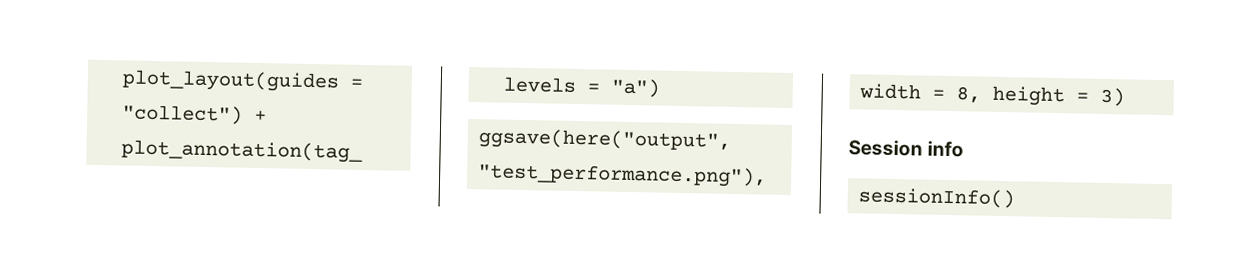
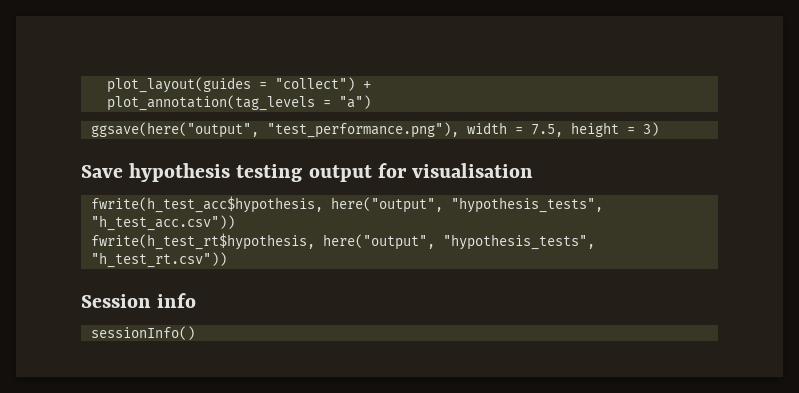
- ggsave(here("output", "test_performance.png"), width = 8, height = 3)
+ ggsave(here("output", "test_performance.png"), width = 7.5, height = 3)
+ Save hypothesis testing output for visualisation
+ fwrite(h_test_acc$hypothesis, here("output", "hypothesis_tests", "h_test_acc.csv"))
+ fwrite(h_test_rt$hypothesis, here("output", "hypothesis_tests", "h_test_rt.csv"))

